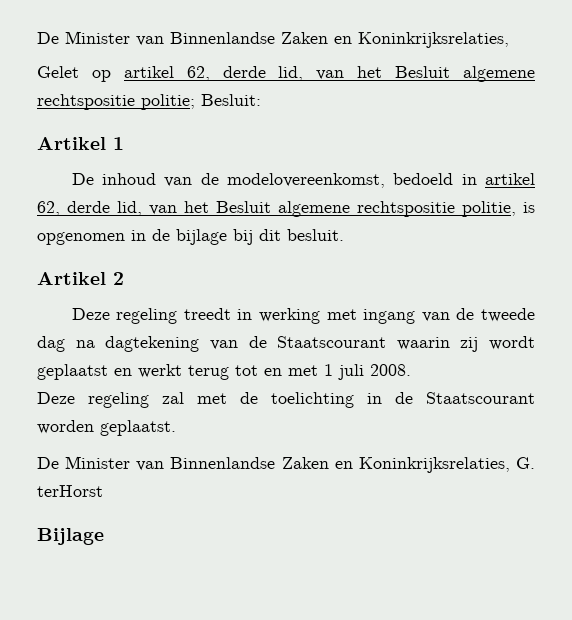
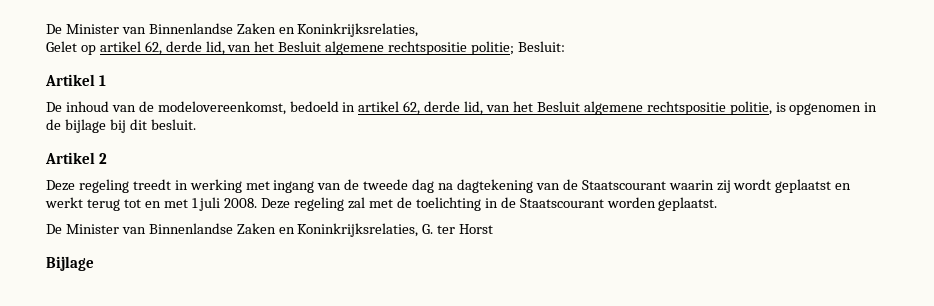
- Deze regeling treedt in werking met ingang van de tweede dag na dagtekening van de Staatscourant waarin zij wordt geplaatst en werkt terug tot en met 1 juli 2008.
- Deze regeling zal met de toelichting in de Staatscourant worden geplaatst.
+ Deze regeling treedt in werking met ingang van de tweede dag na dagtekening van de Staatscourant waarin zij wordt geplaatst en werkt terug tot en met 1 juli 2008. Deze regeling zal met de toelichting in de Staatscourant worden geplaatst.
- De Minister van Binnenlandse Zaken en Koninkrijksrelaties, G. terHorst
+ De Minister van Binnenlandse Zaken en Koninkrijksrelaties, G. ter Horst

